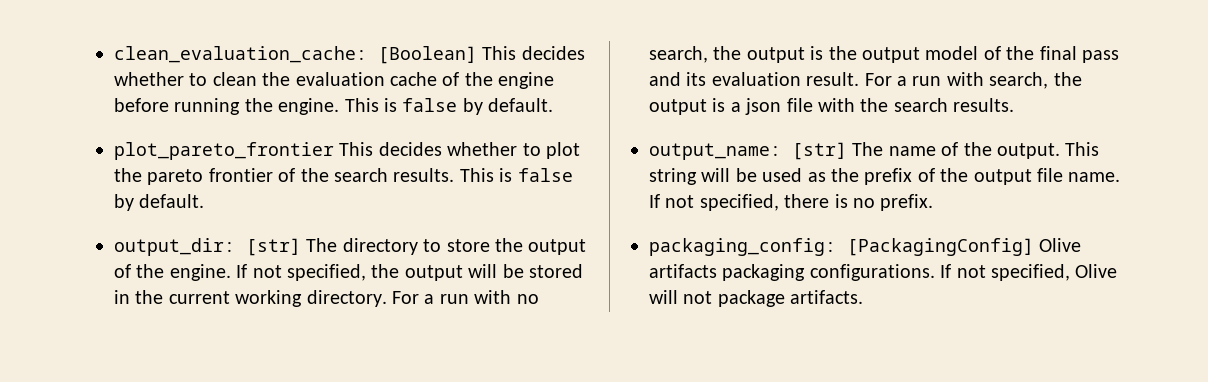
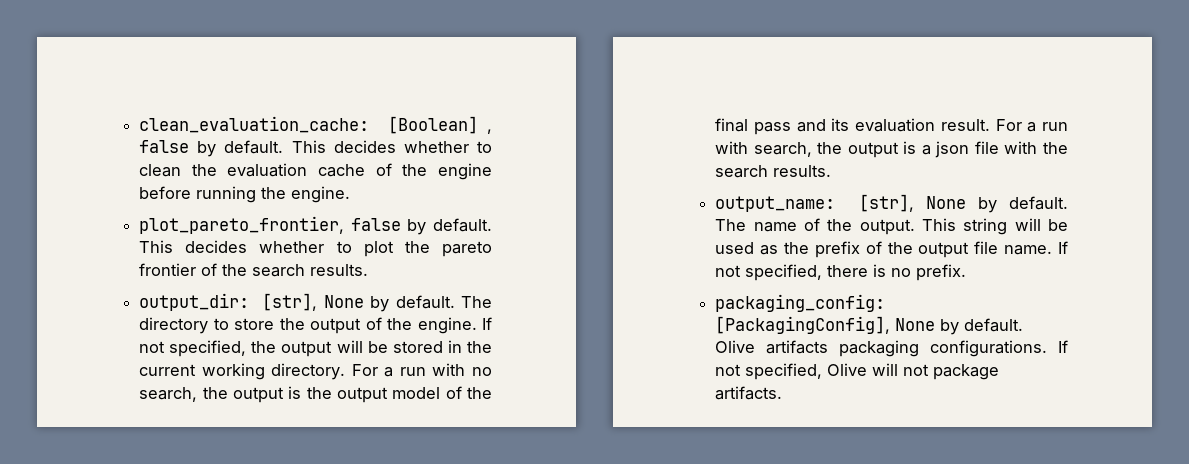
- clean_evaluation_cache: [Boolean] This decides whether to clean the evaluation cache of the engine before running the engine. This is false by default.
- plot_pareto_frontier This decides whether to plot the pareto frontier of the search results. This is false by default.
- output_dir: [str] The directory to store the output of the engine.
+ clean_evaluation_cache: [Boolean] , false by default. This decides whether to clean the evaluation cache of the engine before running the engine.
+ plot_pareto_frontier, false by default. This decides whether to plot the pareto frontier of the search results.
+ output_dir: [str], None by default. The directory to store the output of the engine.
- output_name: [str] The name of the output.
+ output_name: [str], None by default. The name of the output.
- packaging_config: [PackagingConfig] Olive artifacts packaging configurations.
+ packaging_config: [PackagingConfig], None by default. Olive artifacts packaging configurations.

